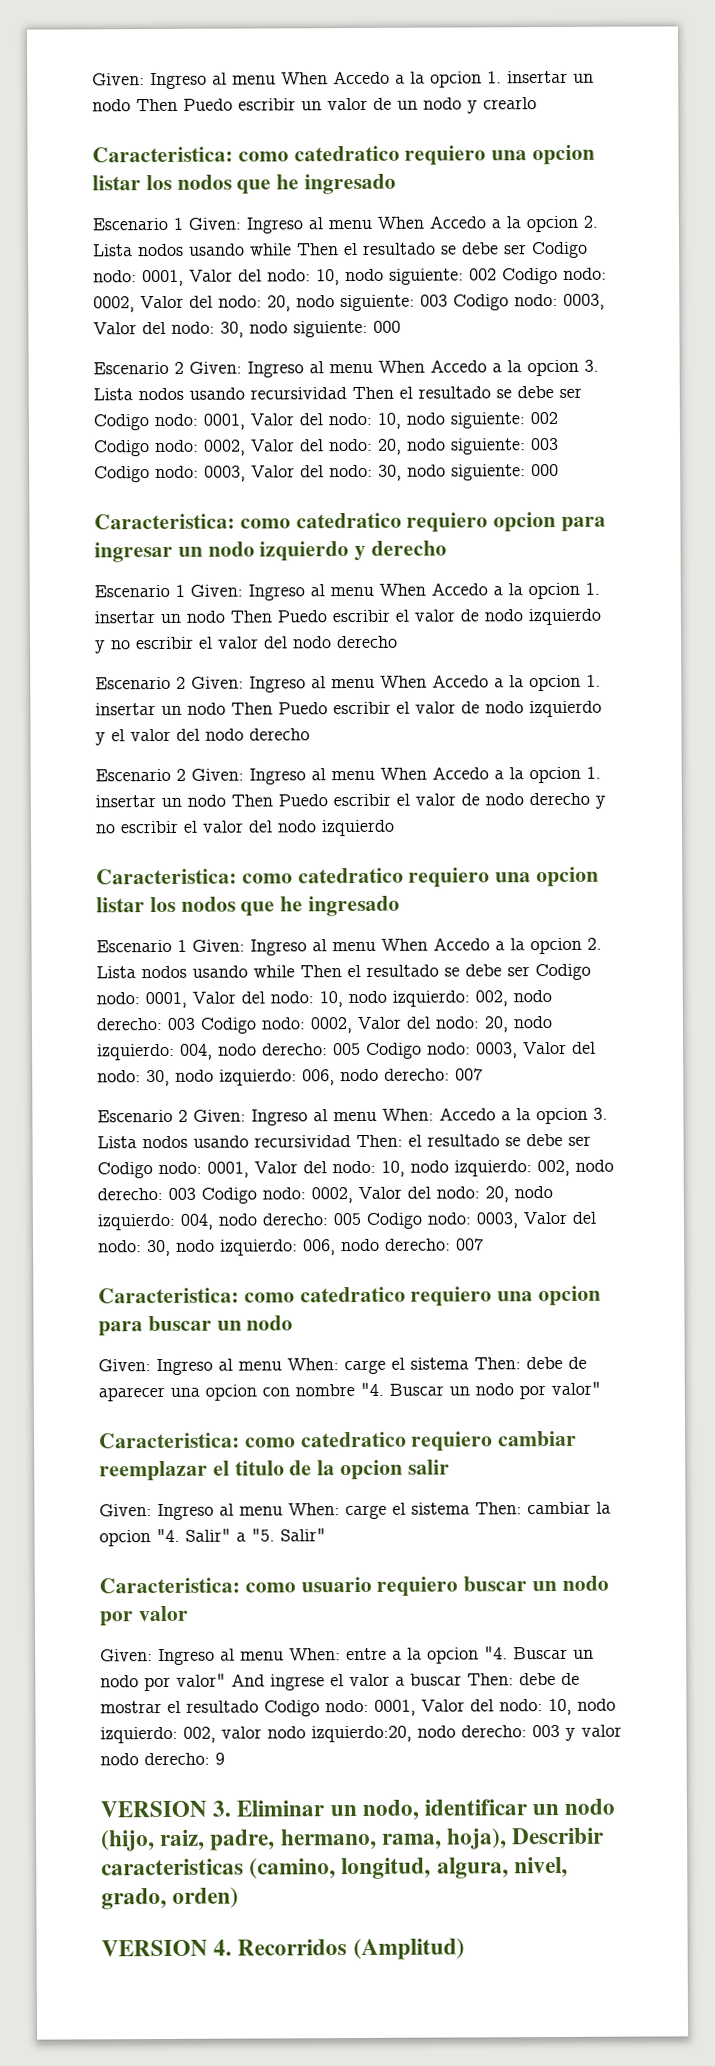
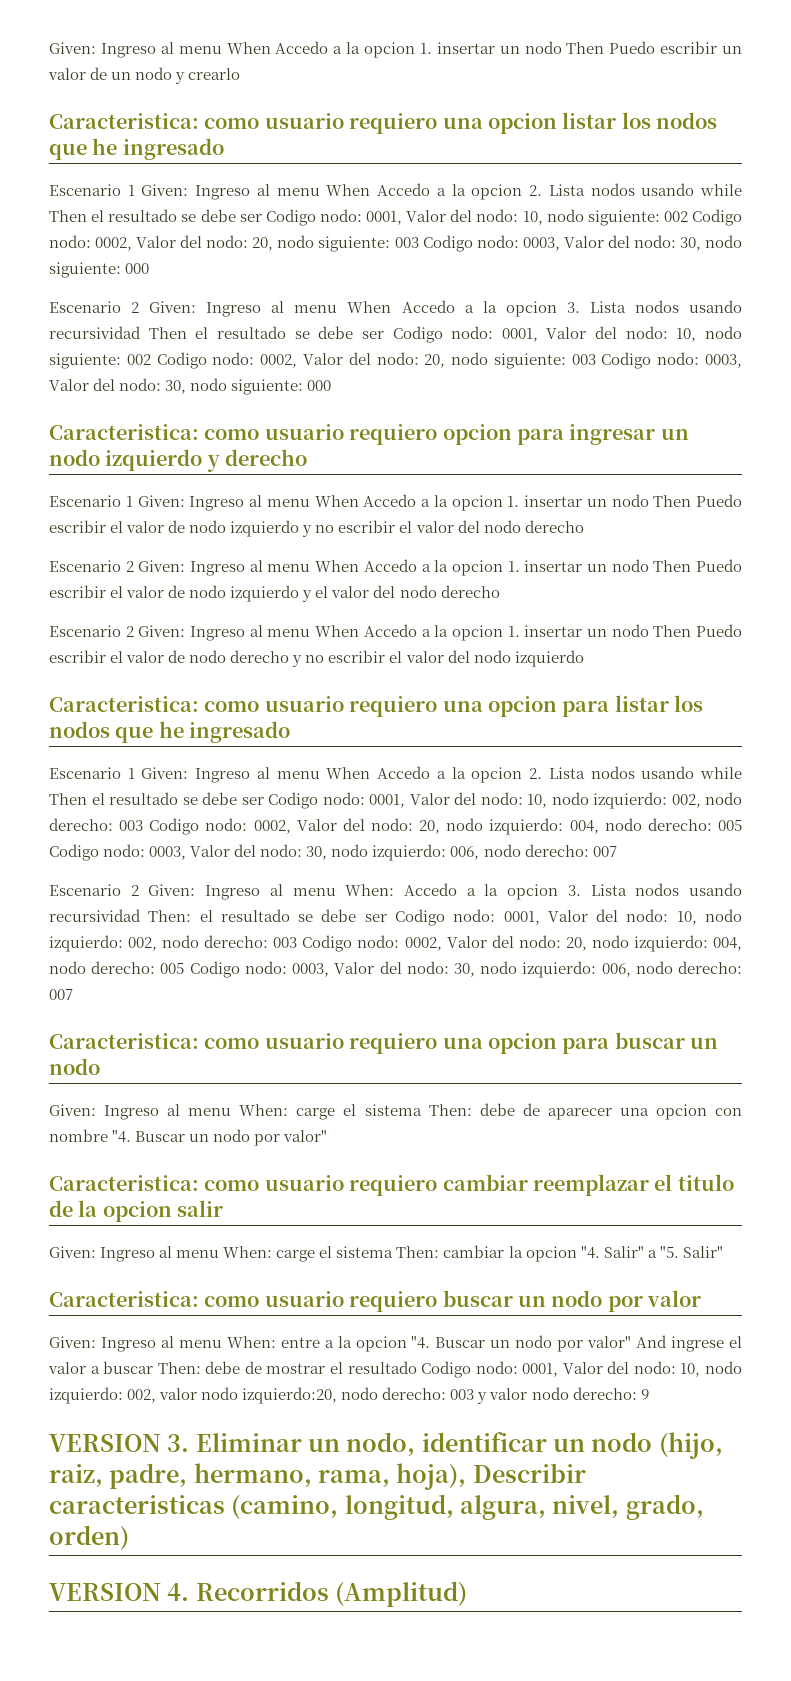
  Given: Ingreso al menu When Accedo a la opcion 1. insertar un nodo Then Puedo escribir un valor de un nodo y crearlo
- Caracteristica: como catedratico requiero una opcion listar los nodos que he ingresado
+ Caracteristica: como usuario requiero una opcion listar los nodos que he ingresado
- Caracteristica: como catedratico requiero opcion para ingresar un nodo izquierdo y derecho
+ Caracteristica: como usuario requiero opcion para ingresar un nodo izquierdo y derecho
  Escenario 2 Given: Ingreso al menu When Accedo a la opcion 1. insertar un nodo Then Puedo escribir el valor de nodo derecho y no escribir el valor del nodo izquierdo
- Caracteristica: como catedratico requiero una opcion listar los nodos que he ingresado
+ Caracteristica: como usuario requiero una opcion para listar los nodos que he ingresado
- Caracteristica: como catedratico requiero una opcion para buscar un nodo
+ Caracteristica: como usuario requiero una opcion para buscar un nodo
- Caracteristica: como catedratico requiero cambiar reemplazar el titulo de la opcion salir
+ Caracteristica: como usuario requiero cambiar reemplazar el titulo de la opcion salir

